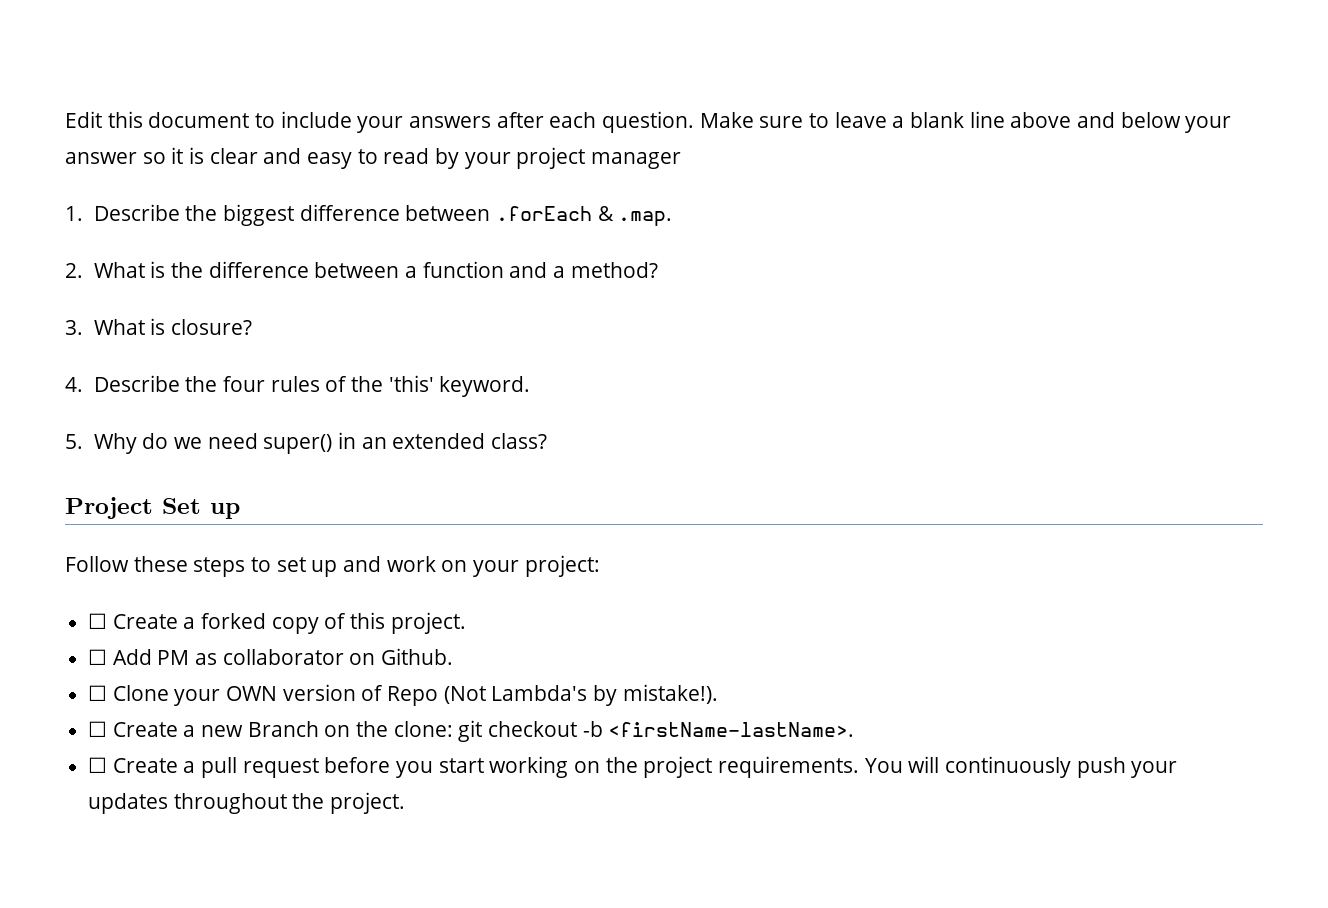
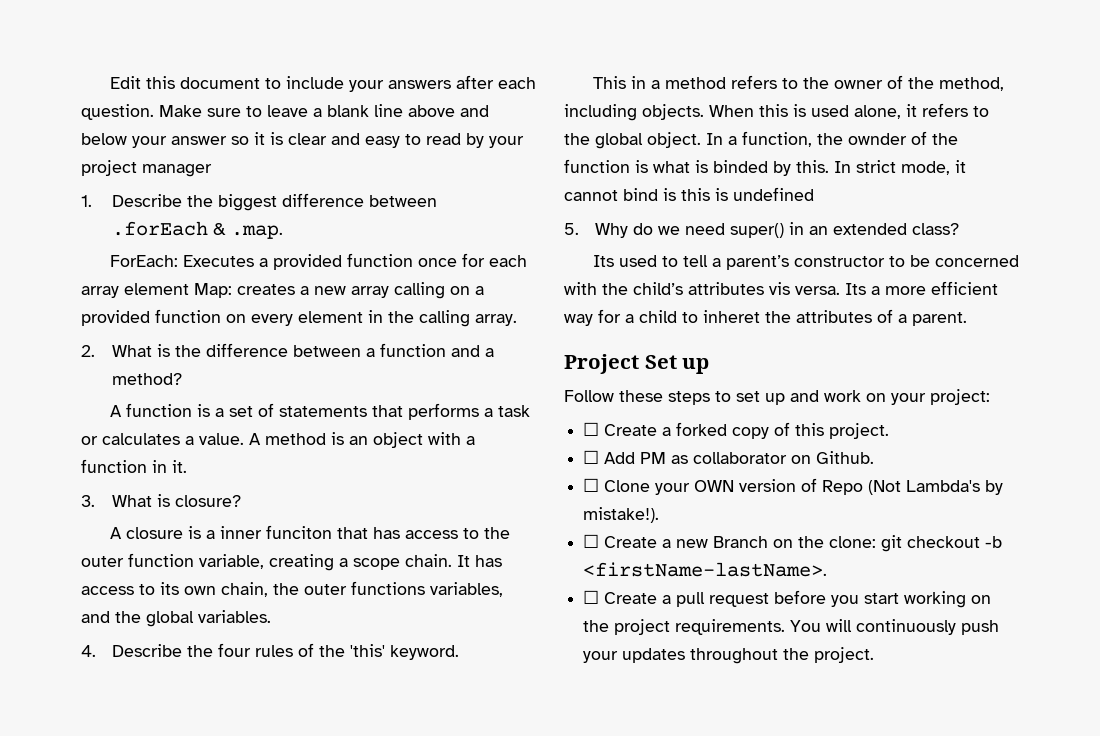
+ ForEach: Executes a provided function once for each array element Map: creates a new array calling on a provided function on every element in the calling array.
+ A function is a set of statements that performs a task or calculates a value. A method is an object with a function in it.
  3. What is closure?
+ A closure is a inner funciton that has access to the outer function variable, creating a scope chain. It has access to its own chain, the outer functions variables, and the global variables.
+ This in a method refers to the owner of the method, including objects. When this is used alone, it refers to the global object. In a function, the ownder of the function is what is binded by this. In strict mode, it cannot bind is this is undefined
+ Its used to tell a parent’s constructor to be concerned with the child’s attributes vis versa. Its a more efficient way for a child to inheret the attributes of a parent.

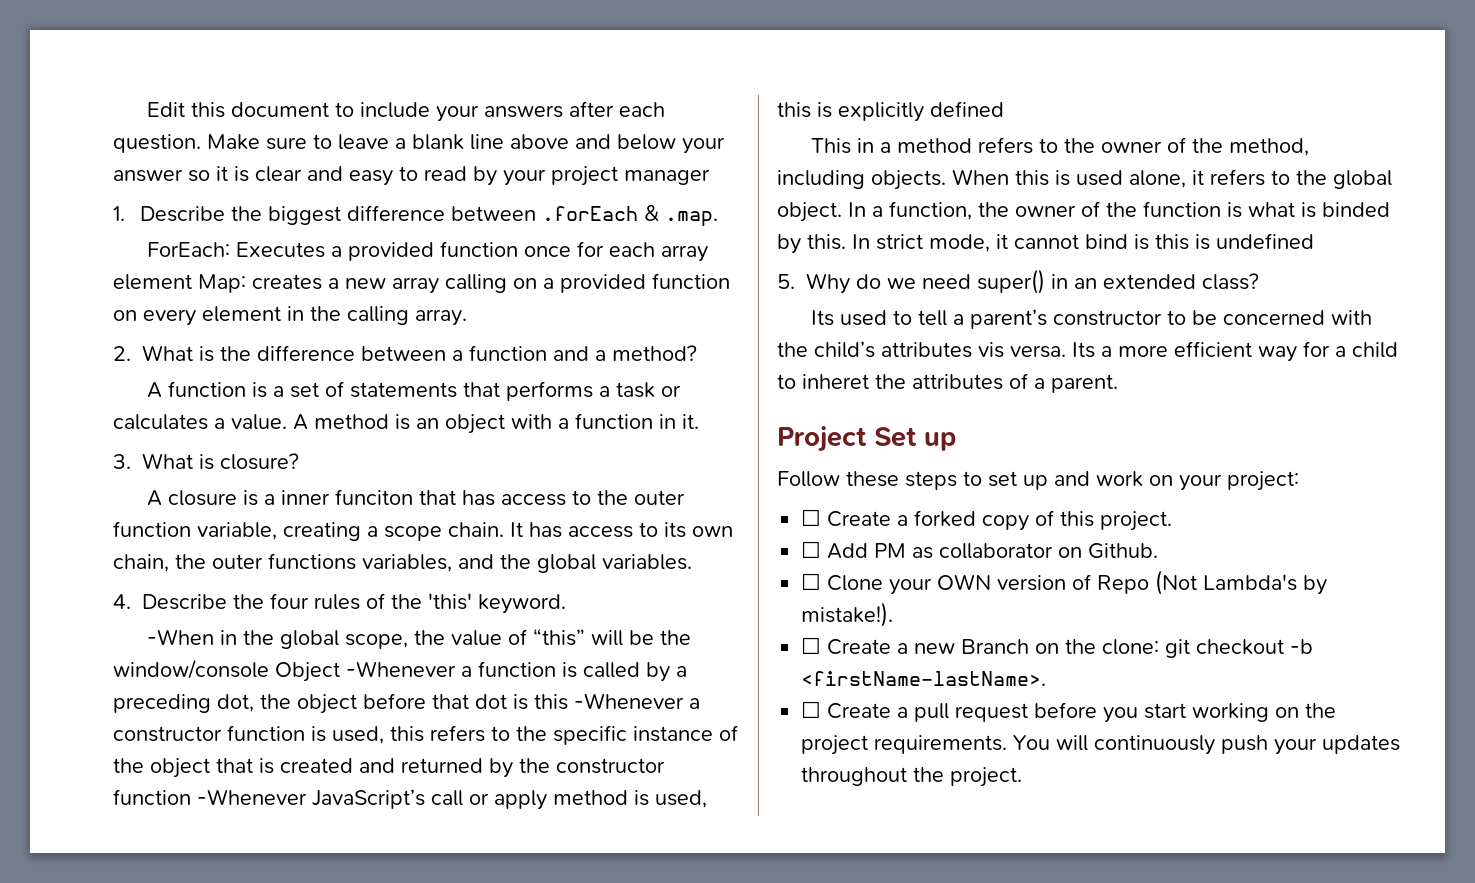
+ -When in the global scope, the value of “this” will be the window/console Object -Whenever a function is called by a preceding dot, the object before that dot is this -Whenever a constructor function is used, this refers to the specific instance of the object that is created and returned by the constructor function -Whenever JavaScript’s call or apply method is used, this is explicitly defined
- In a function, the ownder of the function is what is binded by this.
+ In a function, the owner of the function is what is binded by this.

